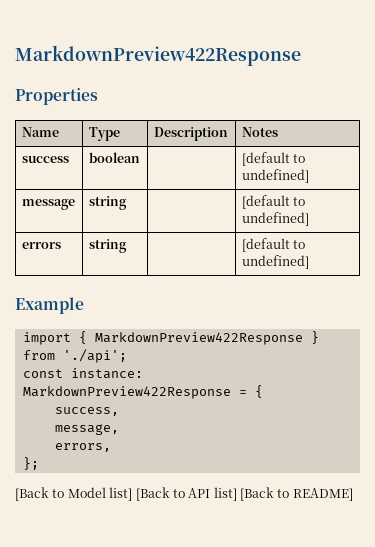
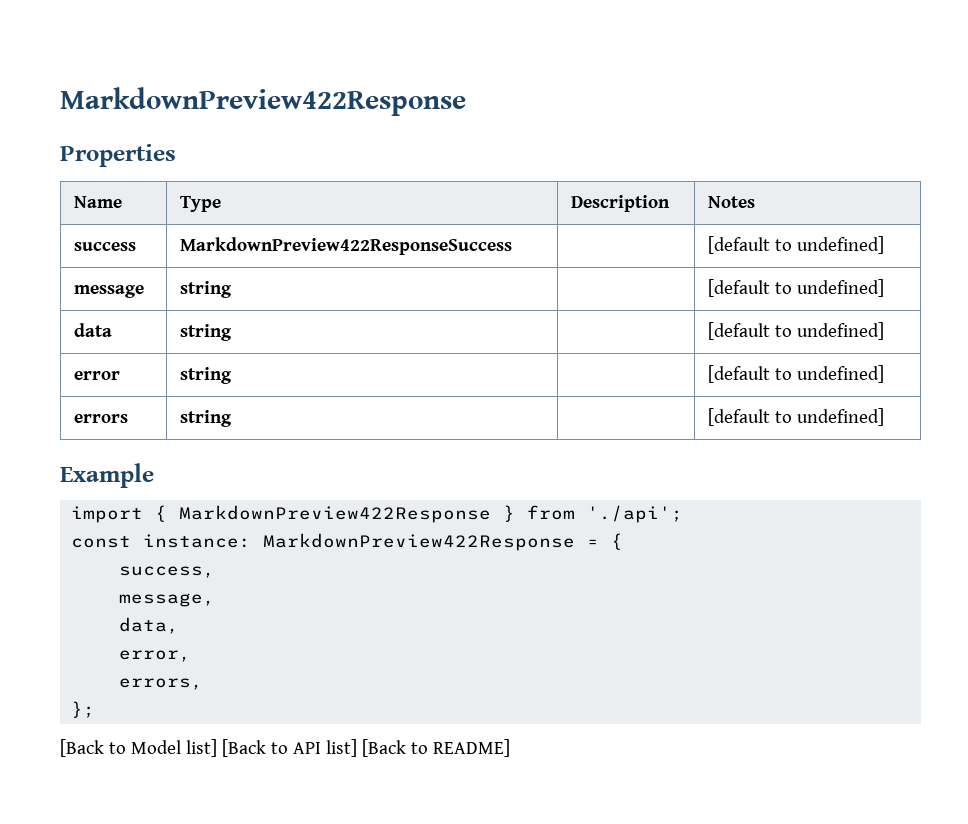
- success | boolean | | [default to undefined]
+ success | MarkdownPreview422ResponseSuccess | | [default to undefined]
+ data | string | | [default to undefined]
+ error | string | | [default to undefined]
+ data,
+ error,

